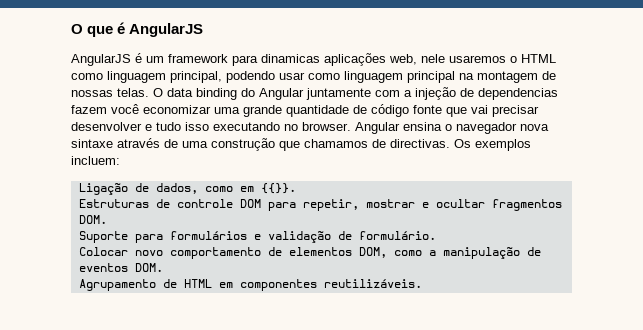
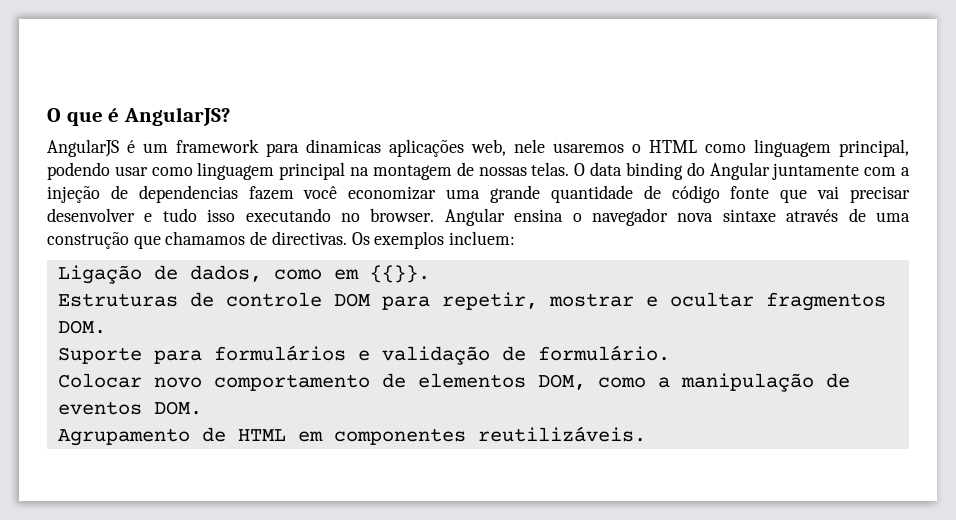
- O que é AngularJS
+ O que é AngularJS?

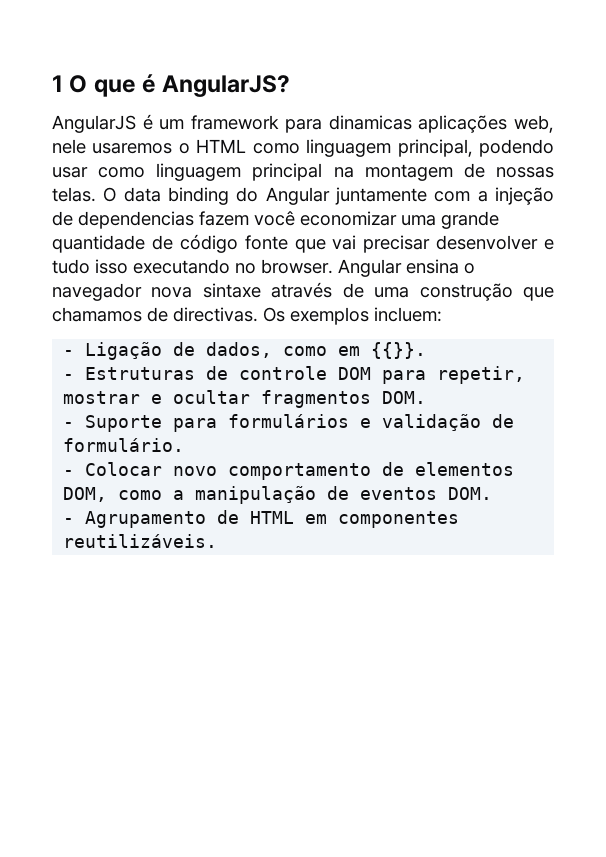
- O que é AngularJS?
+ 1 O que é AngularJS?
- Ligação de dados, como em {{}}.
+ - Ligação de dados, como em {{}}.
- Estruturas de controle DOM para repetir, mostrar e ocultar fragmentos DOM.
+ - Estruturas de controle DOM para repetir, mostrar e ocultar fragmentos DOM.
- Suporte para formulários e validação de formulário.
+ - Suporte para formulários e validação de formulário.
- Colocar novo comportamento de elementos DOM, como a manipulação de eventos DOM.
+ - Colocar novo comportamento de elementos DOM, como a manipulação de eventos DOM.
- Agrupamento de HTML em componentes reutilizáveis.
+ - Agrupamento de HTML em componentes reutilizáveis.

